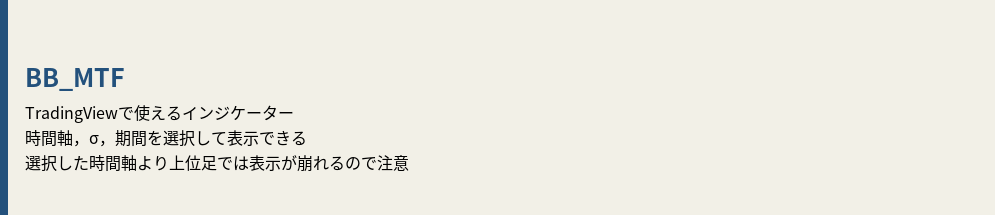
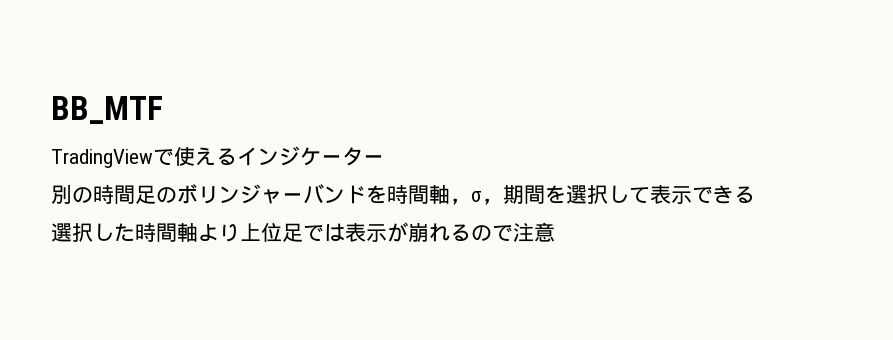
- 時間軸，σ，期間を選択して表示できる
+ 別の時間足のボリンジャーバンドを時間軸，σ，期間を選択して表示できる

